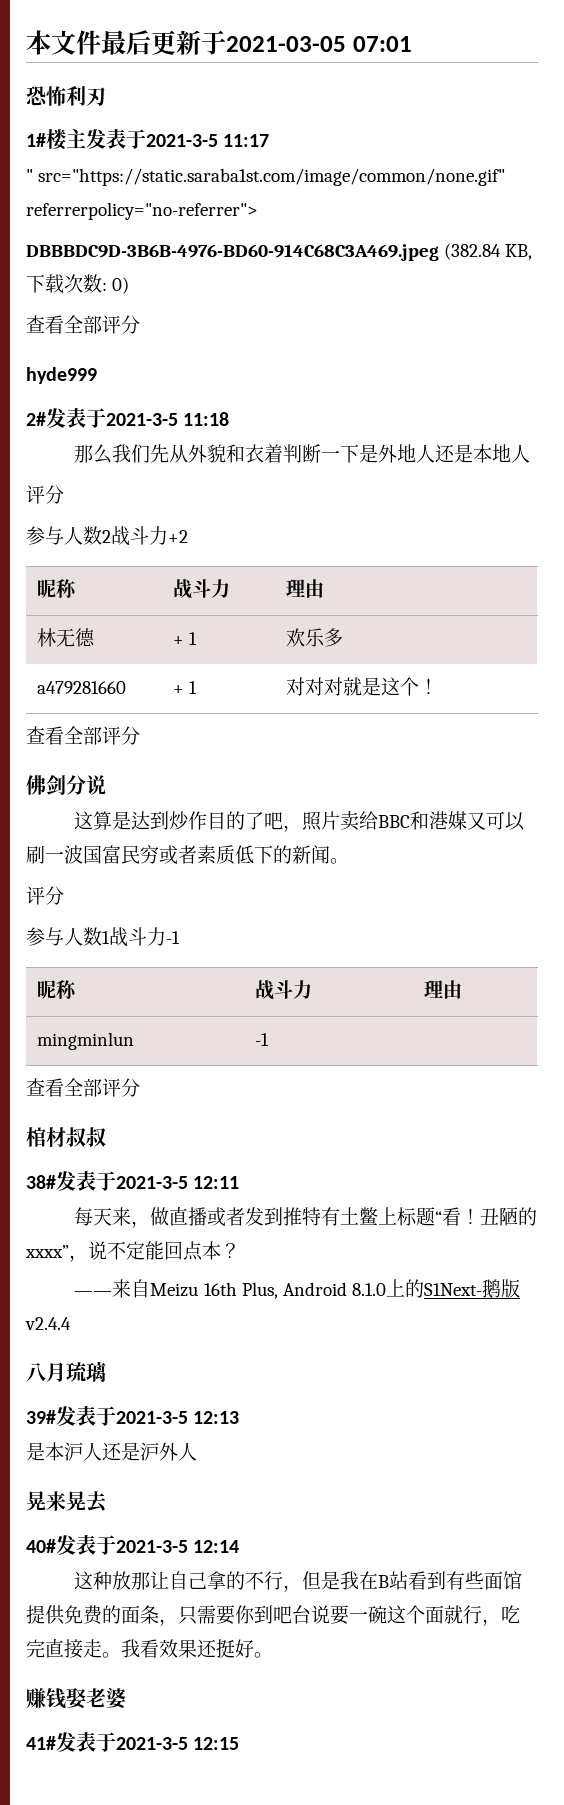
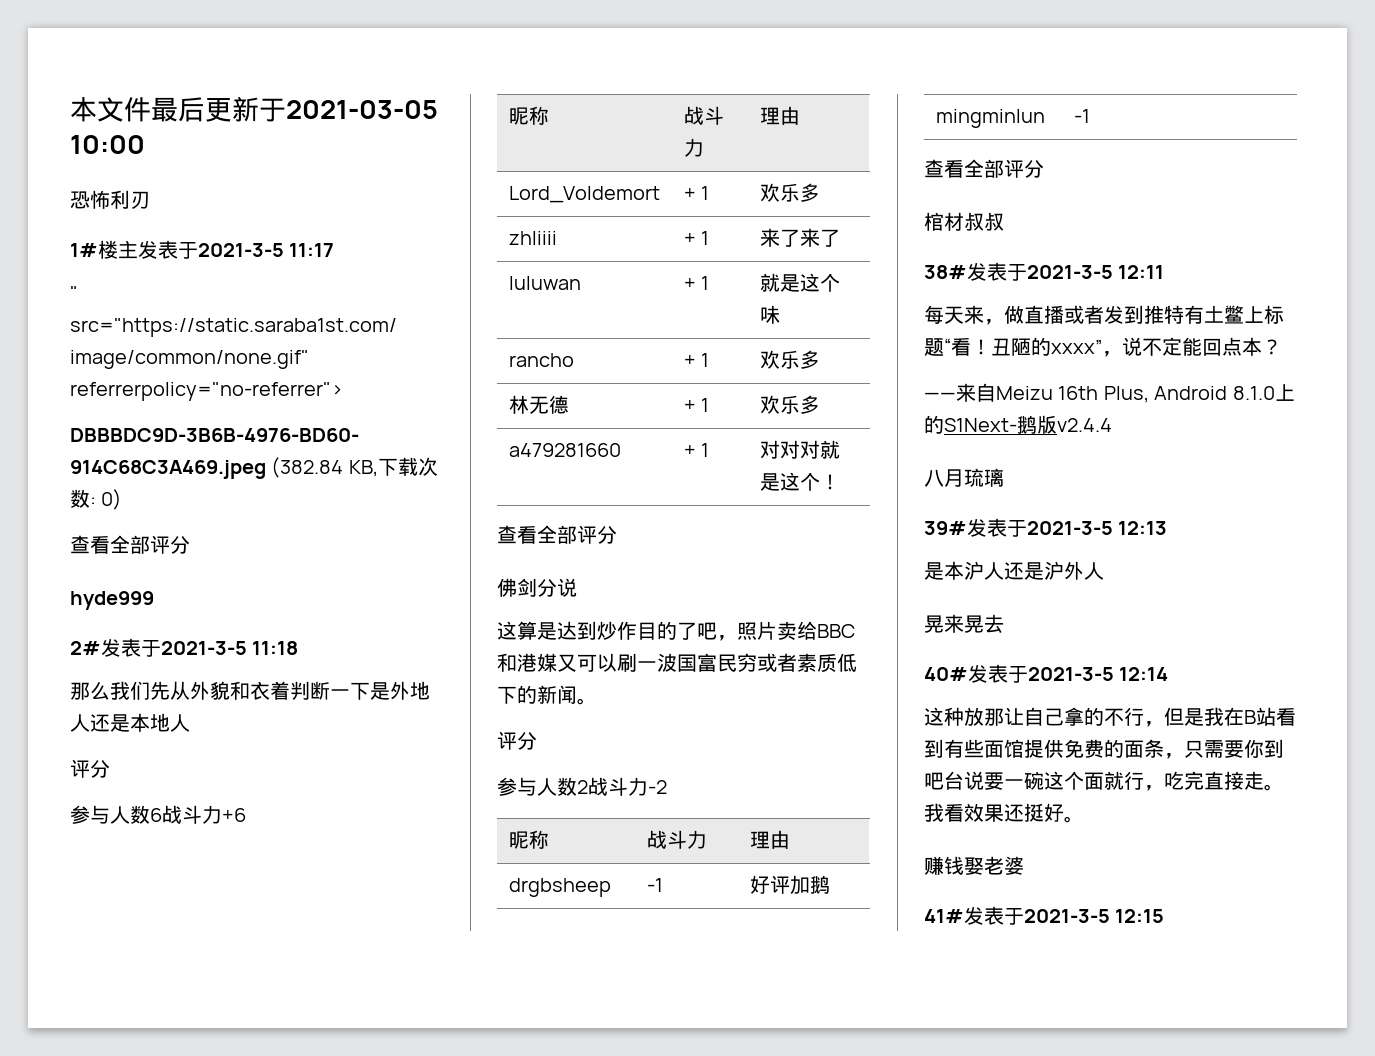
- 本文件最后更新于2021-03-05 07:01
+ 本文件最后更新于2021-03-05 10:00
- 参与人数2战斗力+2
+ 参与人数6战斗力+6
  昵称 | 战斗力 | 理由
+ Lord_Voldemort | + 1 | 欢乐多
+ zhliiii | + 1 | 来了来了
+ luluwan | + 1 | 就是这个味
+ rancho | + 1 | 欢乐多
- 参与人数1战斗力-1
+ 参与人数2战斗力-2
  昵称 | 战斗力 | 理由
+ drgbsheep | -1 | 好评加鹅

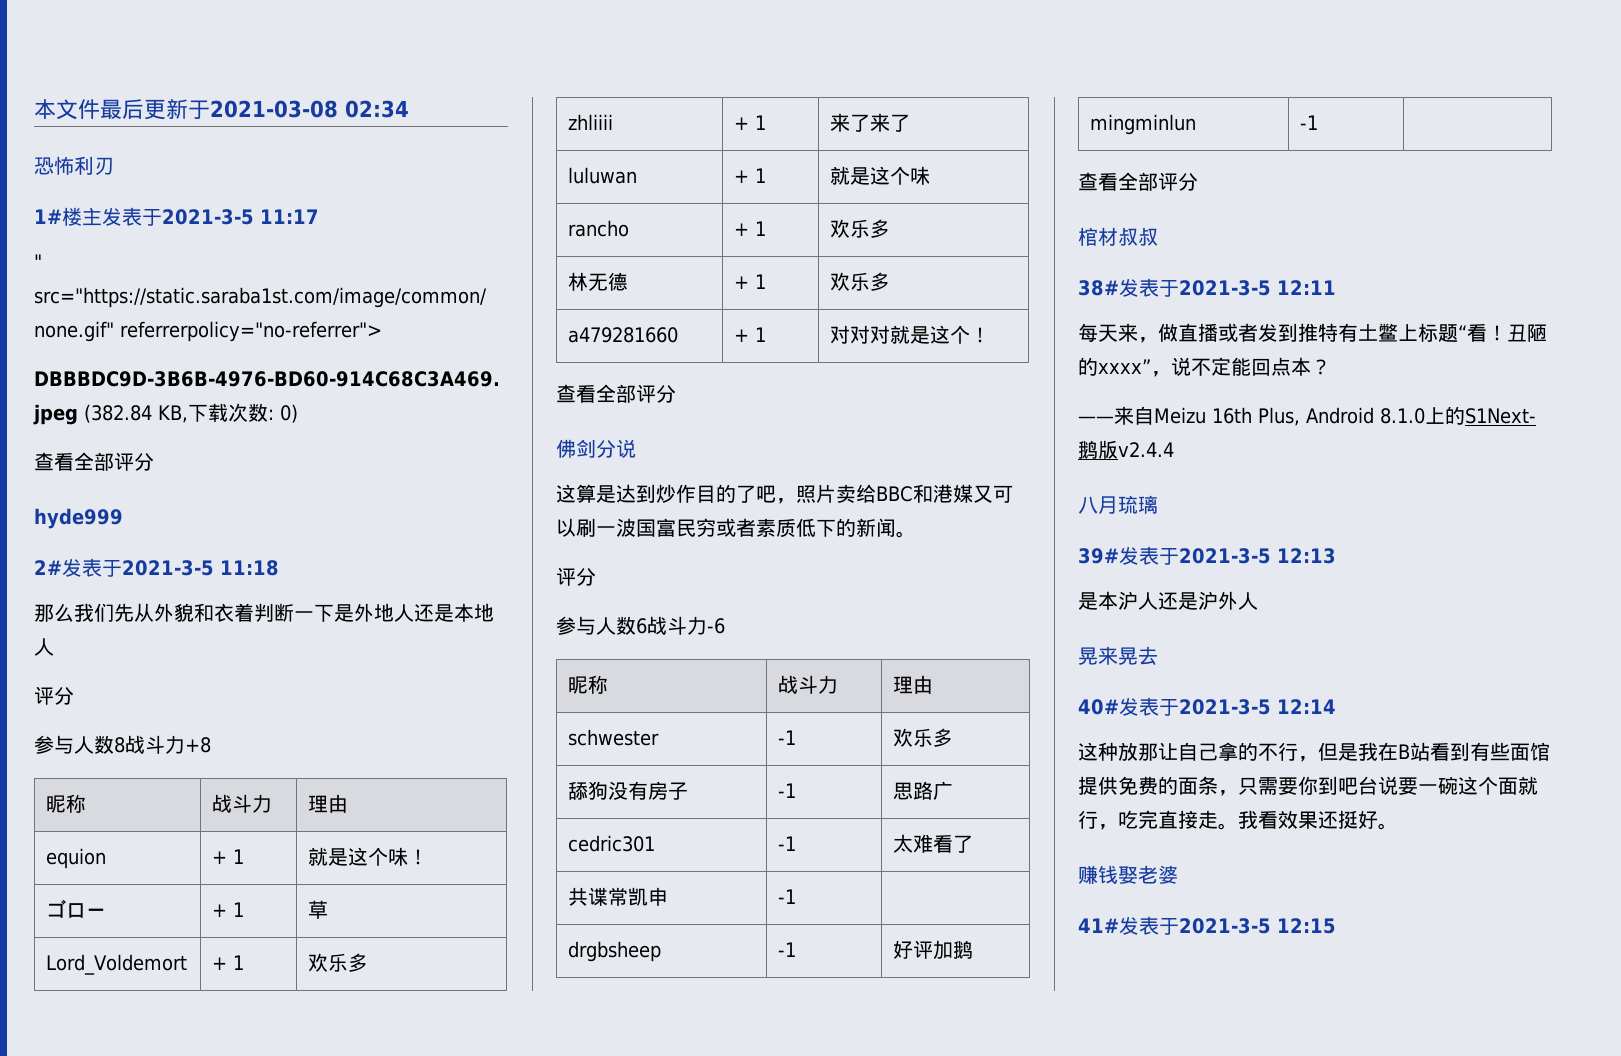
- 本文件最后更新于2021-03-05 10:00
+ 本文件最后更新于2021-03-08 02:34
- 参与人数6战斗力+6
+ 参与人数8战斗力+8
  昵称 | 战斗力 | 理由
+ equion | + 1 | 就是这个味！
+ ゴロー | + 1 | 草
- 参与人数2战斗力-2
+ 参与人数6战斗力-6
  昵称 | 战斗力 | 理由
+ schwester | -1 | 欢乐多
+ 舔狗没有房子 | -1 | 思路广
+ cedric301 | -1 | 太难看了
+ 共谍常凯申 | -1 |

